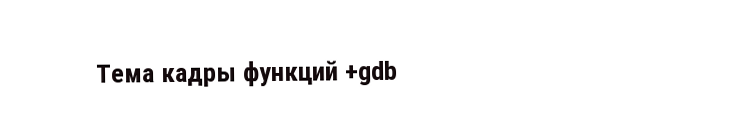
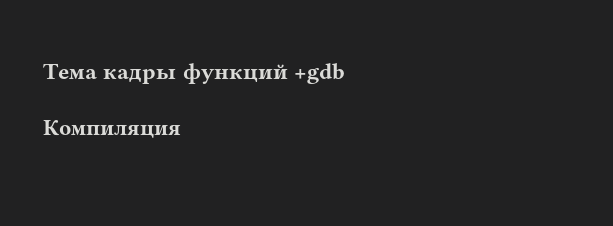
+ Компиляция

